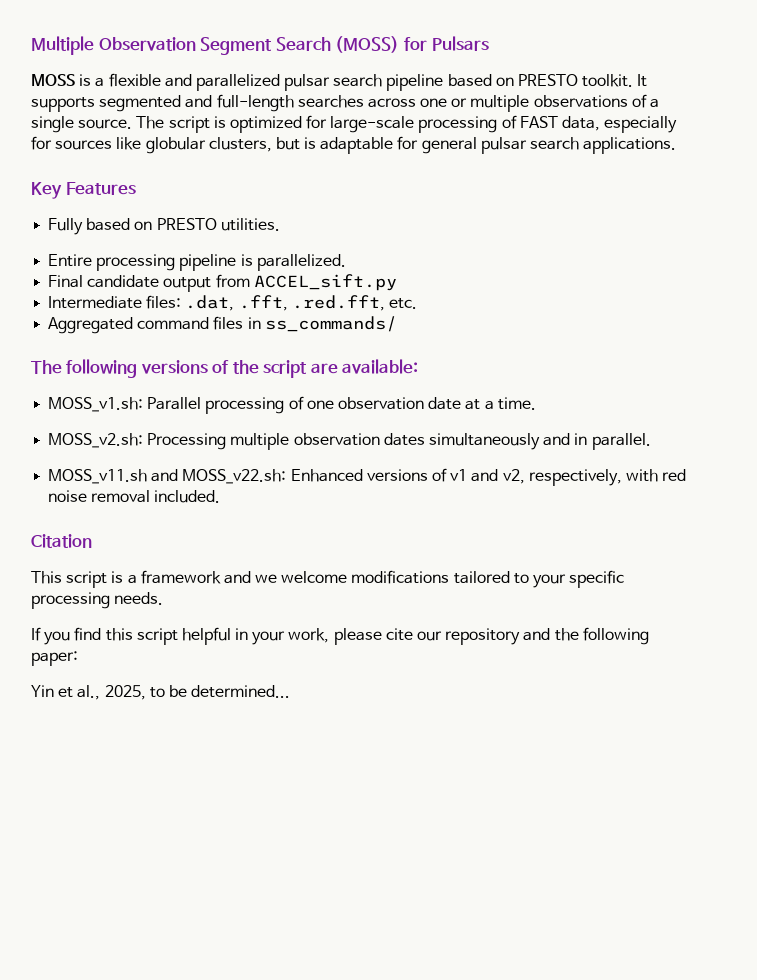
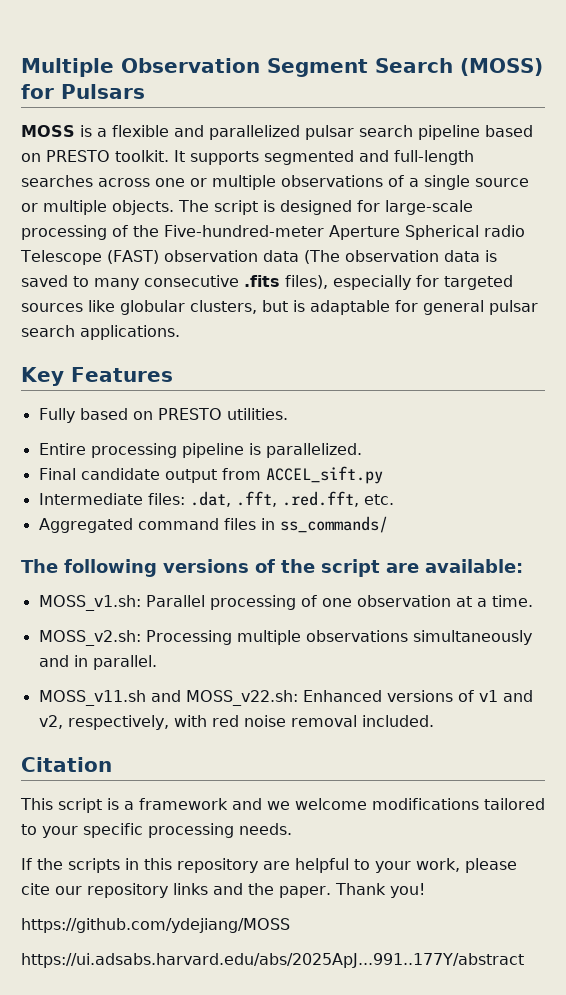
- It supports segmented and full-length searches across one or multiple observations of a single source.
+ It supports segmented and full-length searches across one or multiple observations of a single source or multiple objects.
- The script is optimized for large-scale processing of FAST data, especially for sources like globular clusters, but is adaptable for general pulsar search applications.
+ The script is designed for large-scale processing of the Five-hundred-meter Aperture Spherical radio Telescope (FAST) observation data (The observation data is saved to many consecutive .fits files), especially for targeted sources like globular clusters, but is adaptable for general pulsar search applications.
- MOSS_v1.sh: Parallel processing of one observation date at a time.
+ MOSS_v1.sh: Parallel processing of one observation at a time.
- MOSS_v2.sh: Processing multiple observation dates simultaneously and in parallel.
+ MOSS_v2.sh: Processing multiple observations simultaneously and in parallel.
- If you find this script helpful in your work, please cite our repository and the following paper:
- Yin et al., 2025, to be determined...
+ If the scripts in this repository are helpful to your work, please cite our repository links and the paper. Thank you!
+ https://github.com/ydejiang/MOSS
+ https://ui.adsabs.harvard.edu/abs/2025ApJ...991..177Y/abstract

